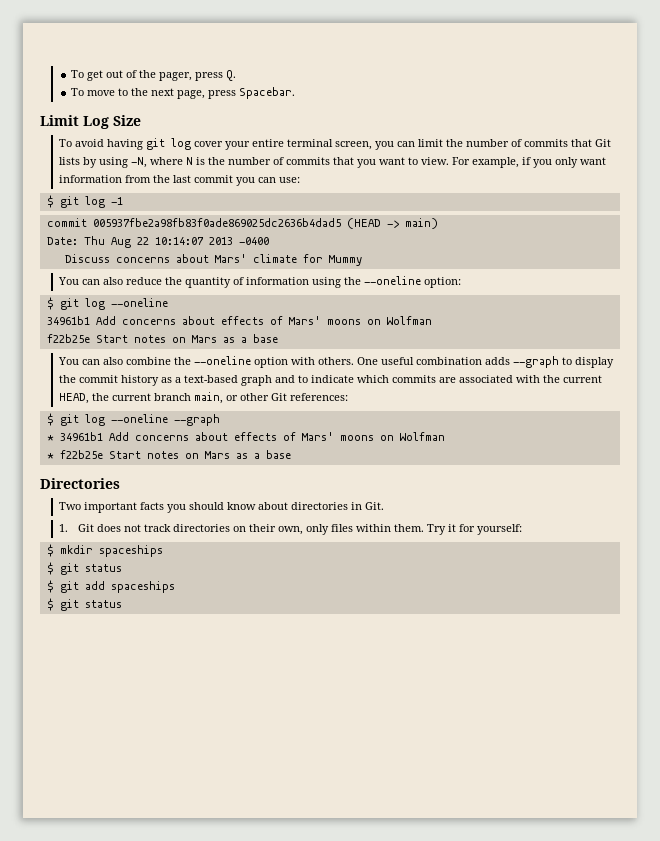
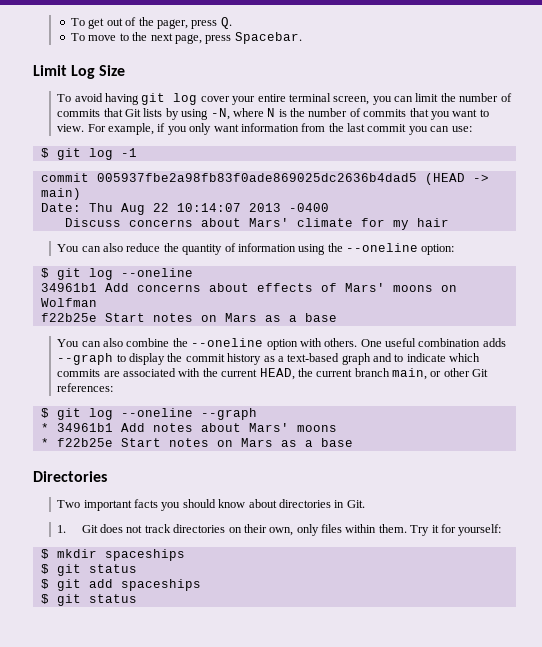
- Discuss concerns about Mars' climate for Mummy
+ Discuss concerns about Mars' climate for my hair
- * 34961b1 Add concerns about effects of Mars' moons on Wolfman
+ * 34961b1 Add notes about Mars' moons

